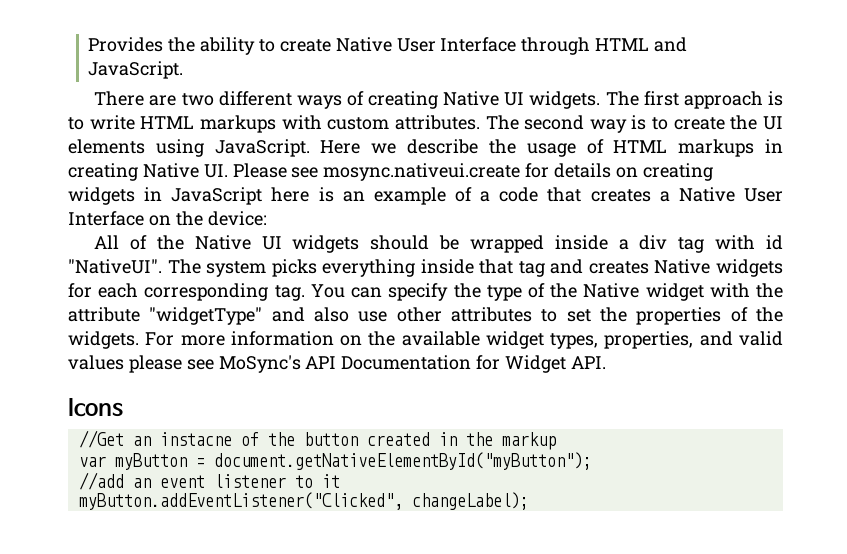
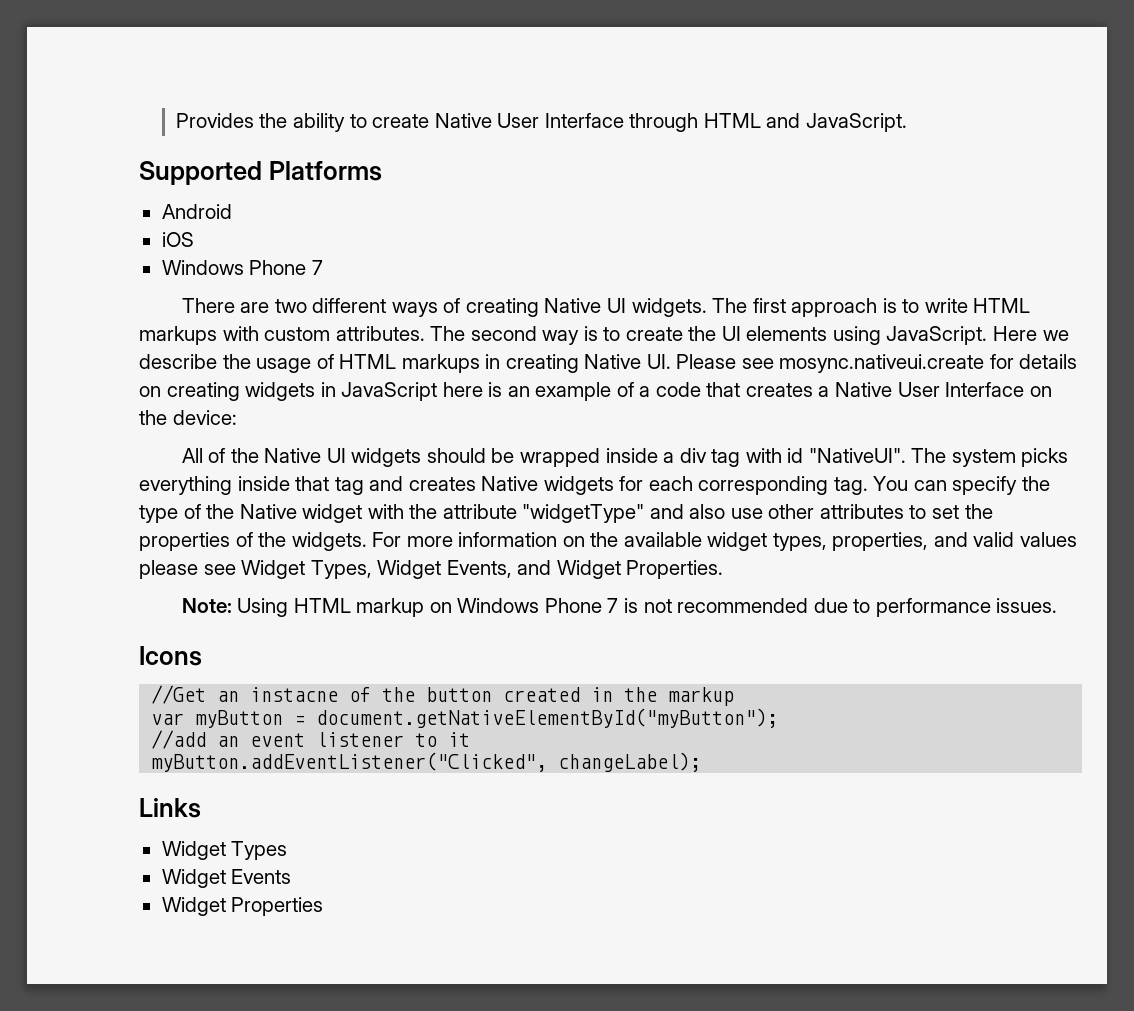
+ Supported Platforms
+ Android
+ iOS
+ Windows Phone 7
- For more information on the available widget types, properties, and valid values please see MoSync's API Documentation for Widget API.
+ For more information on the available widget types, properties, and valid values please see Widget Types, Widget Events, and Widget Properties.
+ Note: Using HTML markup on Windows Phone 7 is not recommended due to performance issues.
+ Links
+ Widget Types
+ Widget Events
+ Widget Properties

